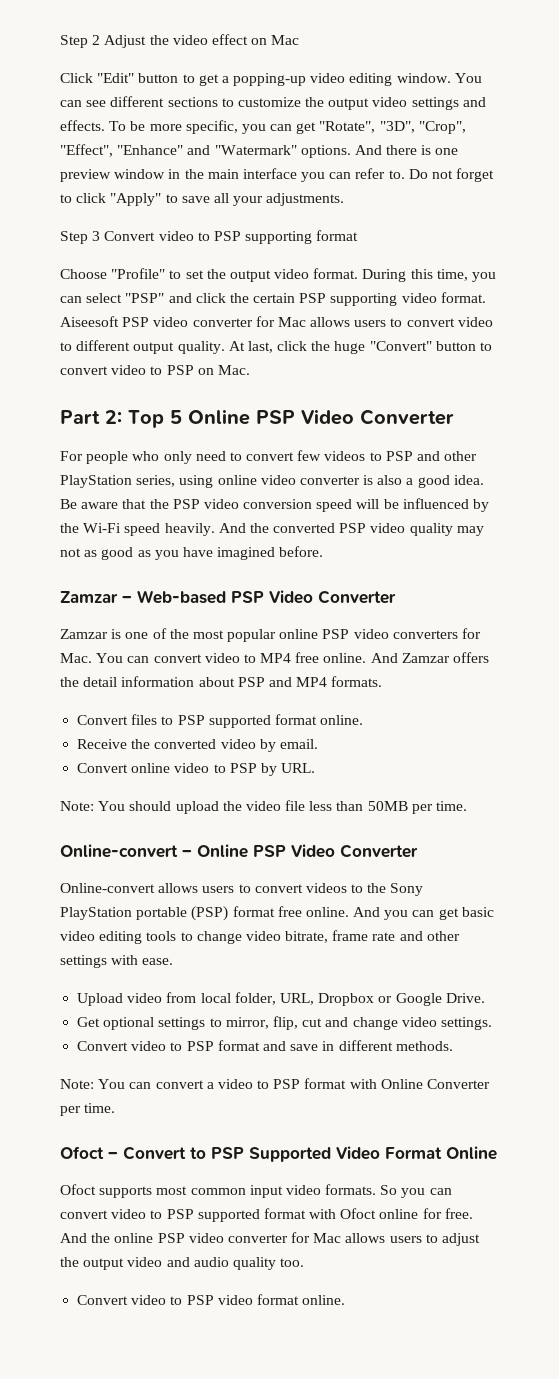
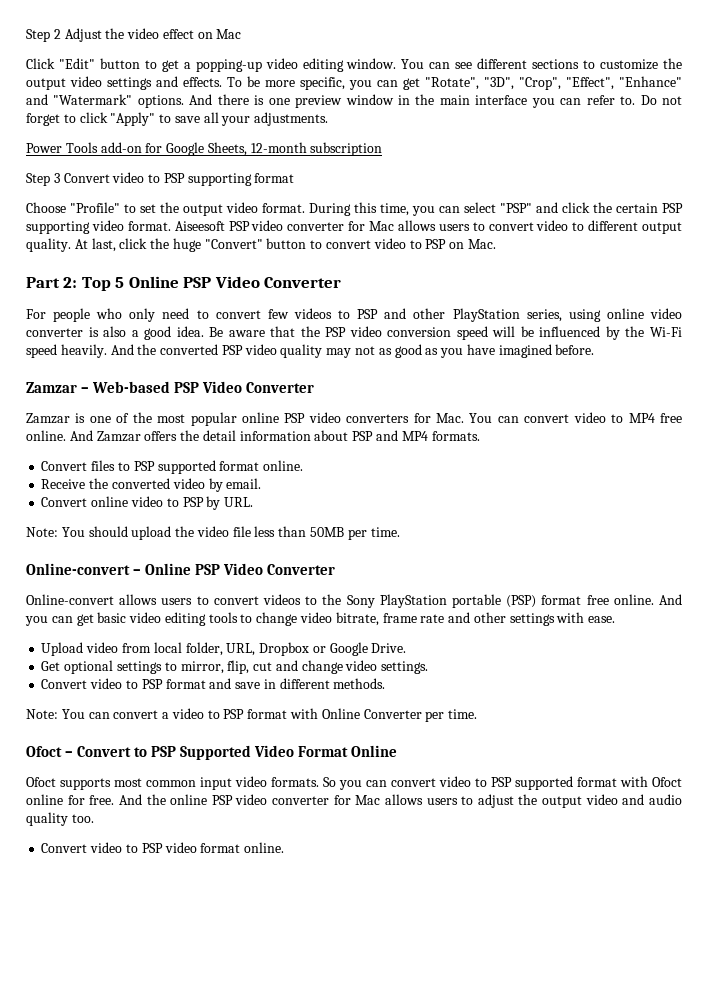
+ Power Tools add-on for Google Sheets, 12-month subscription

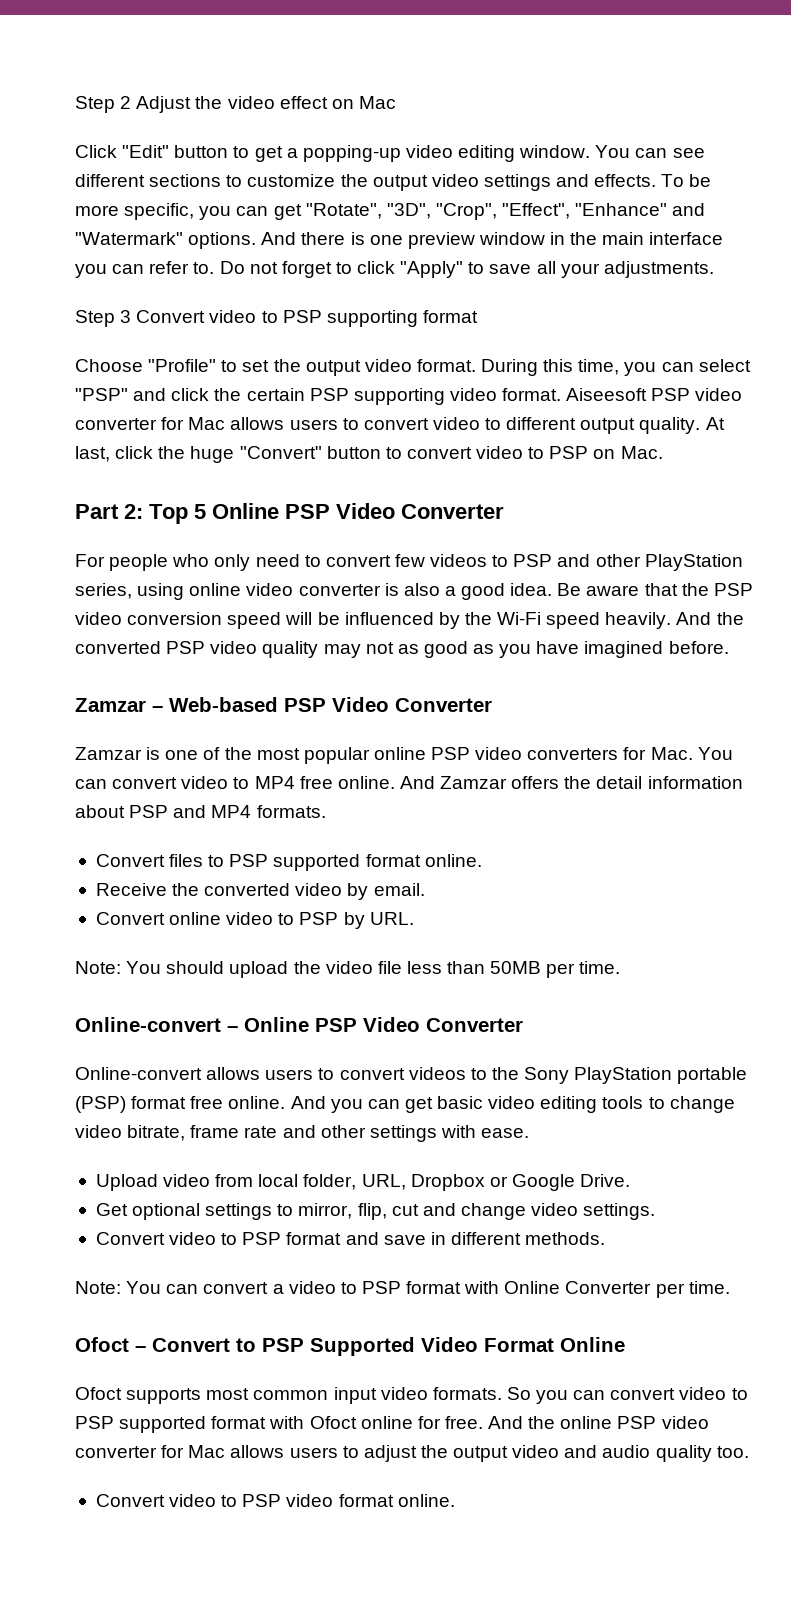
- Power Tools add-on for Google Sheets, 12-month subscription

